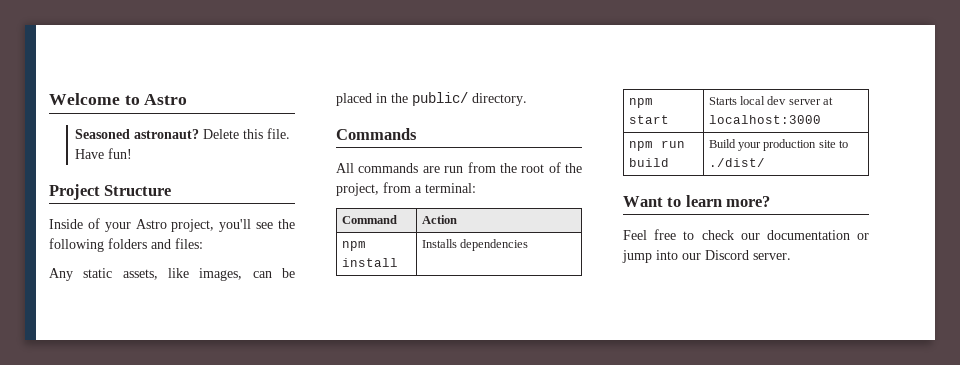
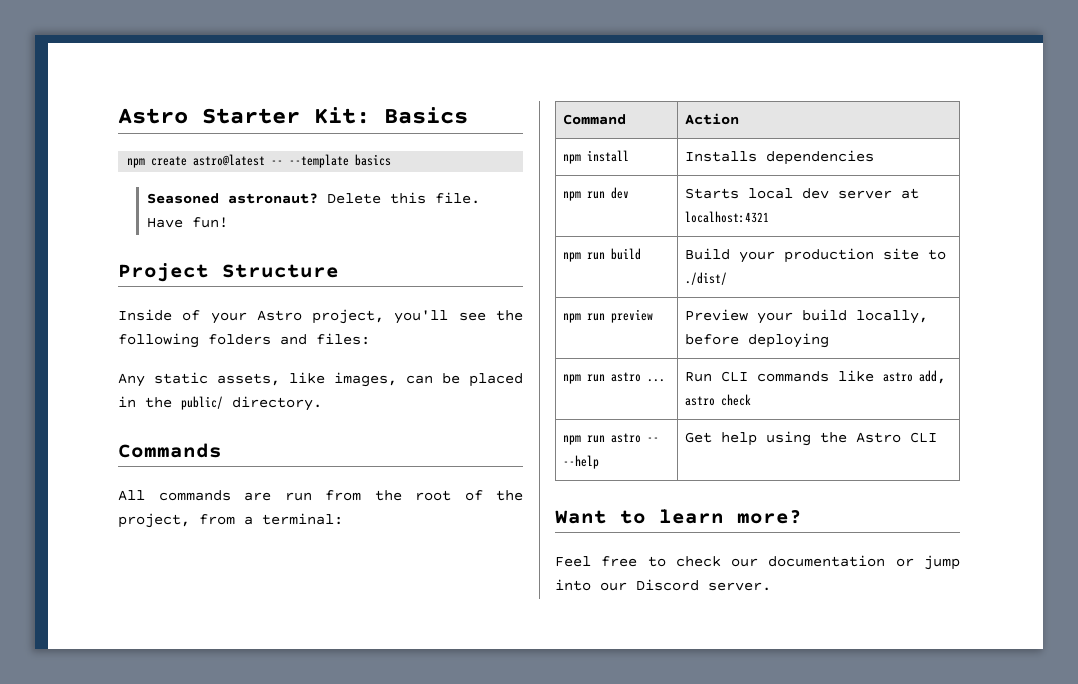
- Welcome to Astro
+ Astro Starter Kit: Basics
+ npm create astro@latest -- --template basics
- npm start | Starts local dev server at localhost:3000
+ npm run dev | Starts local dev server at localhost:4321
+ npm run preview | Preview your build locally, before deploying
+ npm run astro ... | Run CLI commands like astro add, astro check
+ npm run astro -- --help | Get help using the Astro CLI

